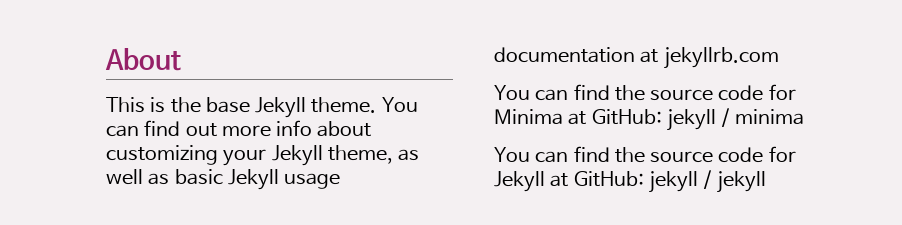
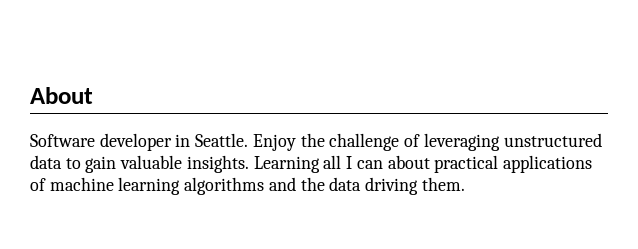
- This is the base Jekyll theme. You can find out more info about customizing your Jekyll theme, as well as basic Jekyll usage documentation at jekyllrb.com
- You can find the source code for Minima at GitHub: jekyll / minima
- You can find the source code for Jekyll at GitHub: jekyll / jekyll
+ Software developer in Seattle. Enjoy the challenge of leveraging unstructured data to gain valuable insights. Learning all I can about practical applications of machine learning algorithms and the data driving them.

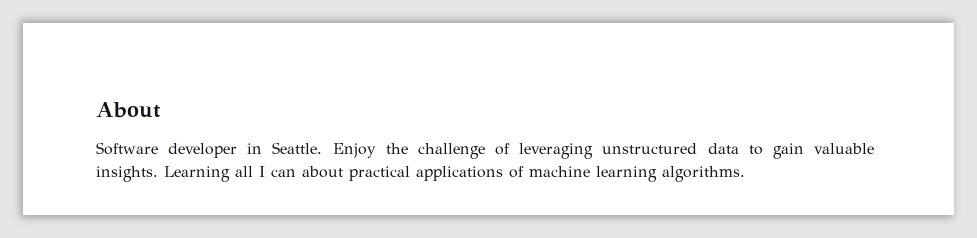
- Learning all I can about practical applications of machine learning algorithms and the data driving them.
+ Learning all I can about practical applications of machine learning algorithms.

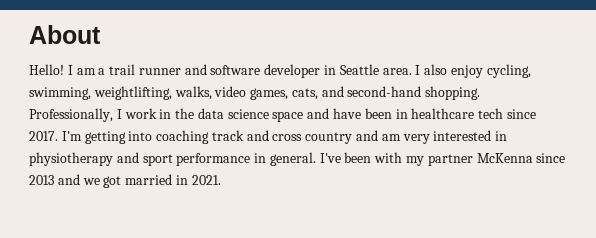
- Software developer in Seattle. Enjoy the challenge of leveraging unstructured data to gain valuable insights. Learning all I can about practical applications of machine learning algorithms.
+ Hello! I am a trail runner and software developer in Seattle area. I also enjoy cycling, swimming, weightlifting, walks, video games, cats, and second-hand shopping. Professionally, I work in the data science space and have been in healthcare tech since 2017. I'm getting into coaching track and cross country and am very interested in physiotherapy and sport performance in general. I've been with my partner McKenna since 2013 and we got married in 2021.

